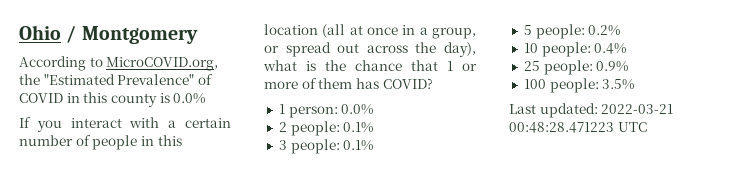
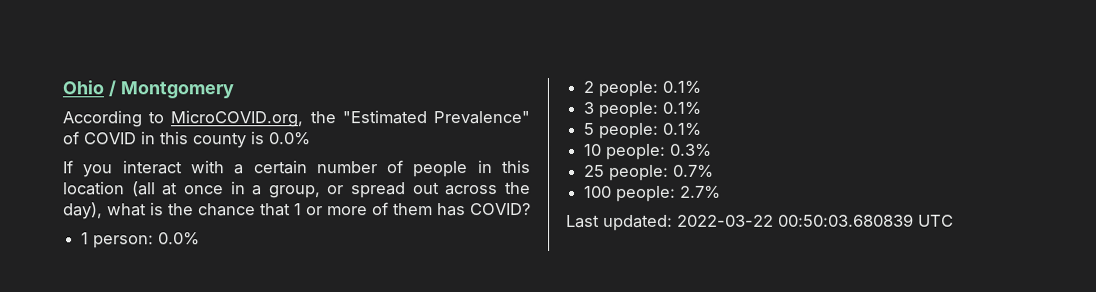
- 5 people: 0.2%
+ 5 people: 0.1%
- 10 people: 0.4%
+ 10 people: 0.3%
- 25 people: 0.9%
+ 25 people: 0.7%
- 100 people: 3.5%
+ 100 people: 2.7%
- Last updated: 2022-03-21 00:48:28.471223 UTC
+ Last updated: 2022-03-22 00:50:03.680839 UTC

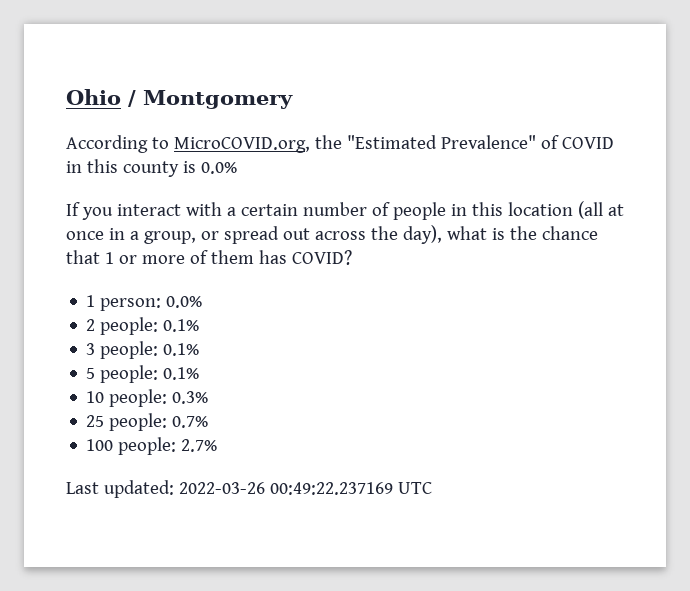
- Last updated: 2022-03-22 00:50:03.680839 UTC
+ Last updated: 2022-03-26 00:49:22.237169 UTC

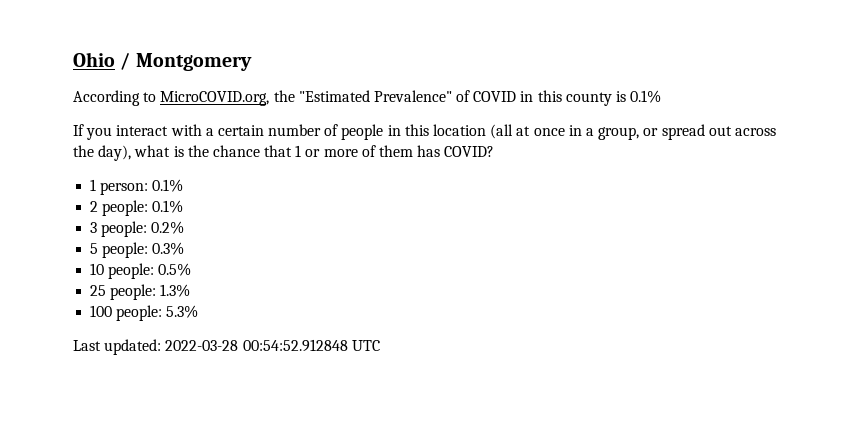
- According to MicroCOVID.org, the "Estimated Prevalence" of COVID in this county is 0.0%
+ According to MicroCOVID.org, the "Estimated Prevalence" of COVID in this county is 0.1%
- 1 person: 0.0%
+ 1 person: 0.1%
- 3 people: 0.1%
+ 3 people: 0.2%
- 5 people: 0.1%
+ 5 people: 0.3%
- 10 people: 0.3%
+ 10 people: 0.5%
- 25 people: 0.7%
+ 25 people: 1.3%
- 100 people: 2.7%
+ 100 people: 5.3%
- Last updated: 2022-03-26 00:49:22.237169 UTC
+ Last updated: 2022-03-28 00:54:52.912848 UTC

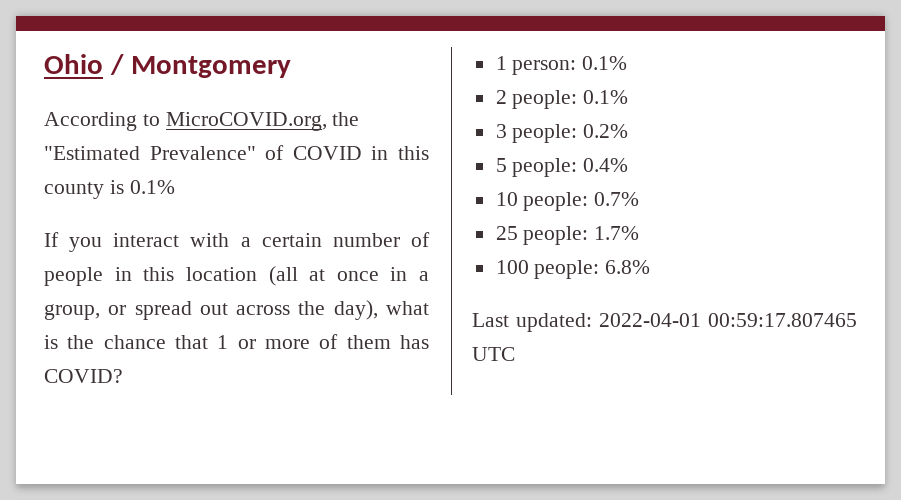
- 5 people: 0.3%
+ 5 people: 0.4%
- 10 people: 0.5%
+ 10 people: 0.7%
- 25 people: 1.3%
+ 25 people: 1.7%
- 100 people: 5.3%
+ 100 people: 6.8%
- Last updated: 2022-03-28 00:54:52.912848 UTC
+ Last updated: 2022-04-01 00:59:17.807465 UTC

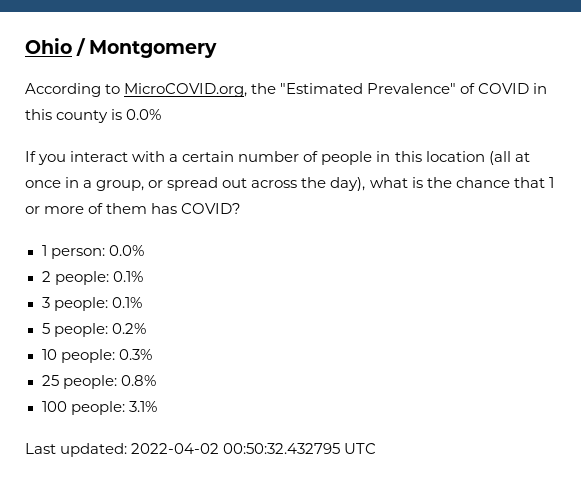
- According to MicroCOVID.org, the "Estimated Prevalence" of COVID in this county is 0.1%
+ According to MicroCOVID.org, the "Estimated Prevalence" of COVID in this county is 0.0%
- 1 person: 0.1%
+ 1 person: 0.0%
- 3 people: 0.2%
+ 3 people: 0.1%
- 5 people: 0.4%
+ 5 people: 0.2%
- 10 people: 0.7%
+ 10 people: 0.3%
- 25 people: 1.7%
+ 25 people: 0.8%
- 100 people: 6.8%
+ 100 people: 3.1%
- Last updated: 2022-04-01 00:59:17.807465 UTC
+ Last updated: 2022-04-02 00:50:32.432795 UTC

